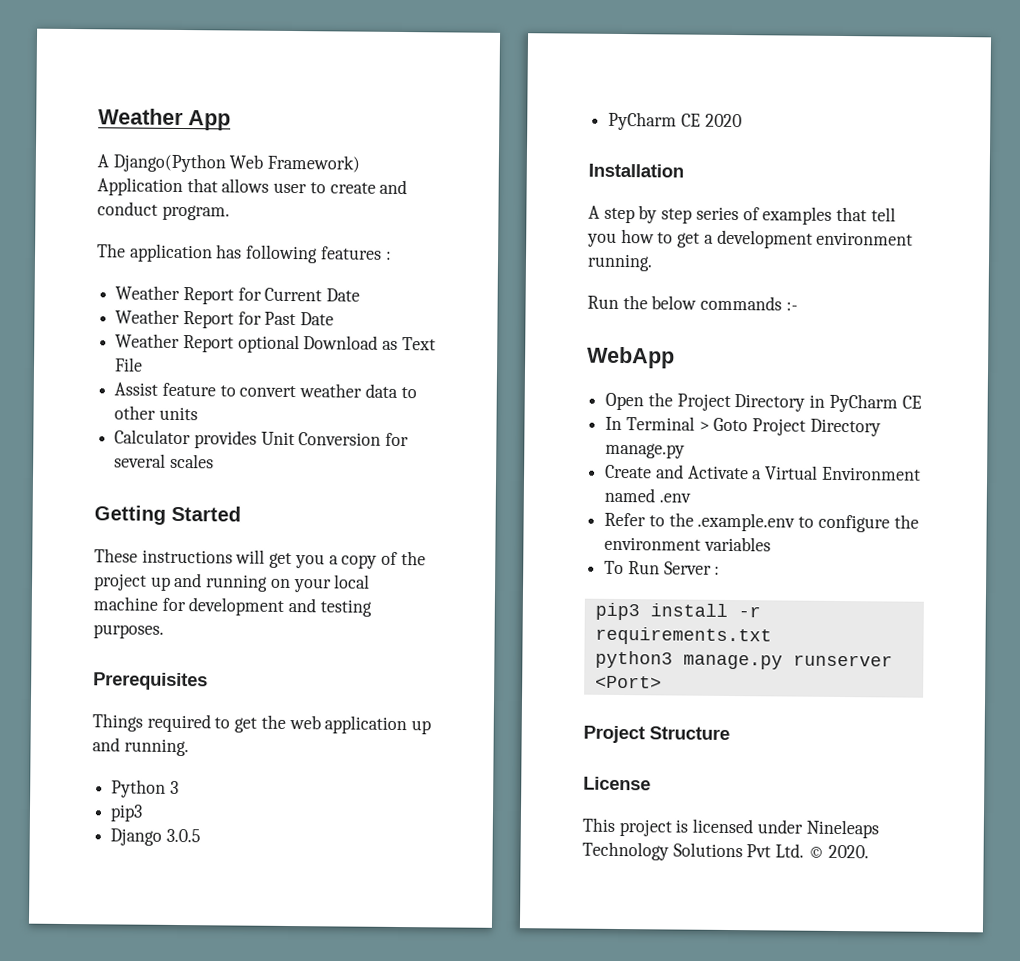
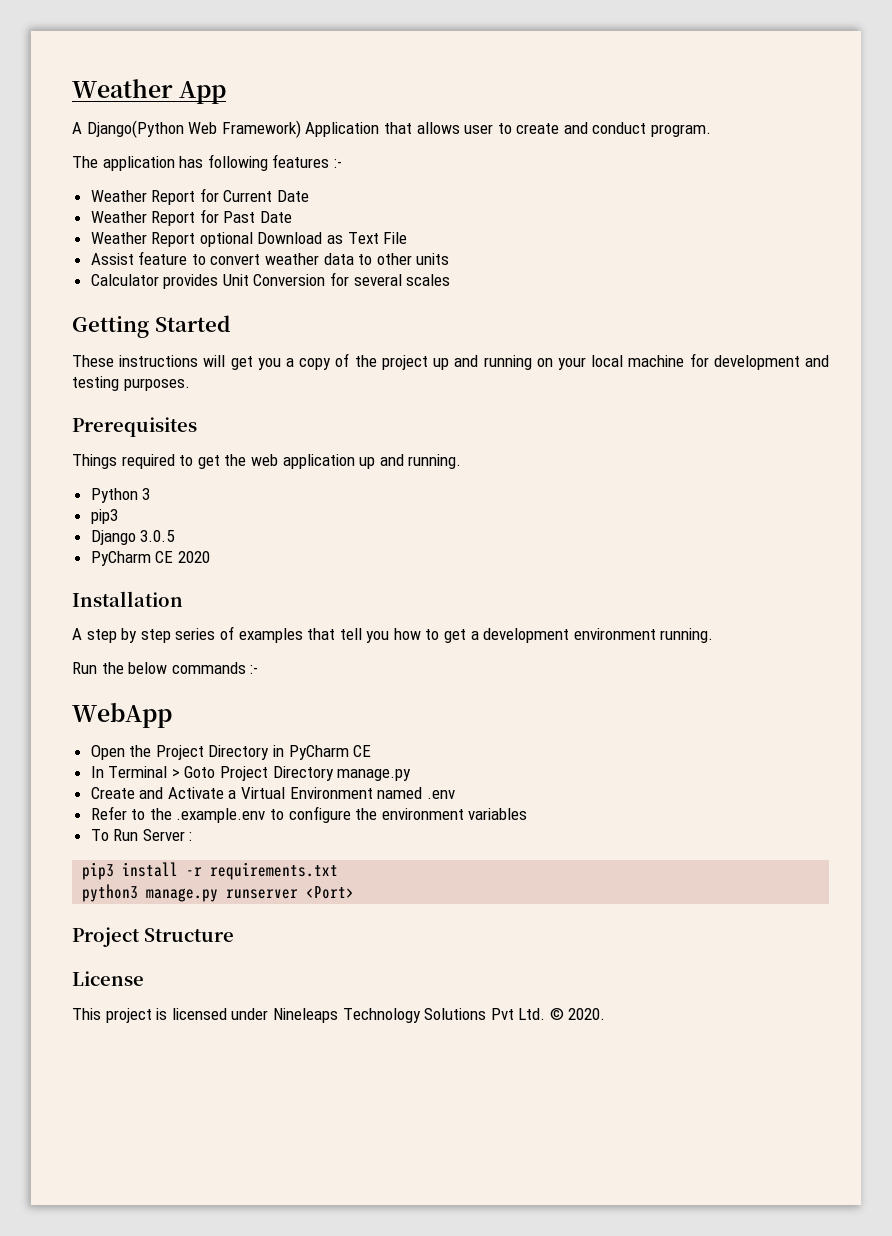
- The application has following features :
+ The application has following features :-

